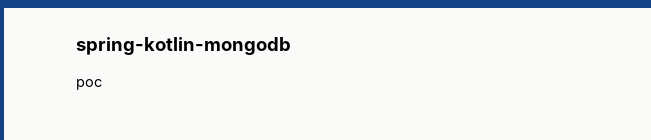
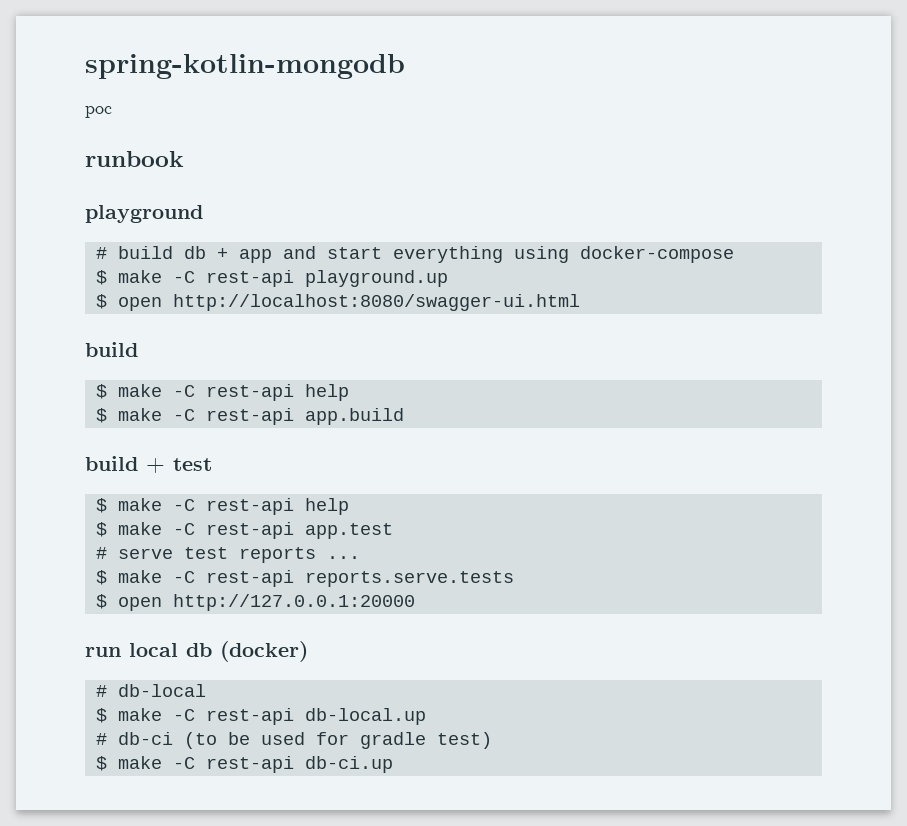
+ runbook
+ playground
+ # build db + app and start everything using docker-compose
+ $ make -C rest-api playground.up
+ $ open http://localhost:8080/swagger-ui.html
+ build
+ $ make -C rest-api help
+ $ make -C rest-api app.build
+ build + test
+ $ make -C rest-api help
+ $ make -C rest-api app.test
+ # serve test reports ...
+ $ make -C rest-api reports.serve.tests
+ $ open http://127.0.0.1:20000
+ run local db (docker)
+ # db-local
+ $ make -C rest-api db-local.up
+ # db-ci (to be used for gradle test)
+ $ make -C rest-api db-ci.up

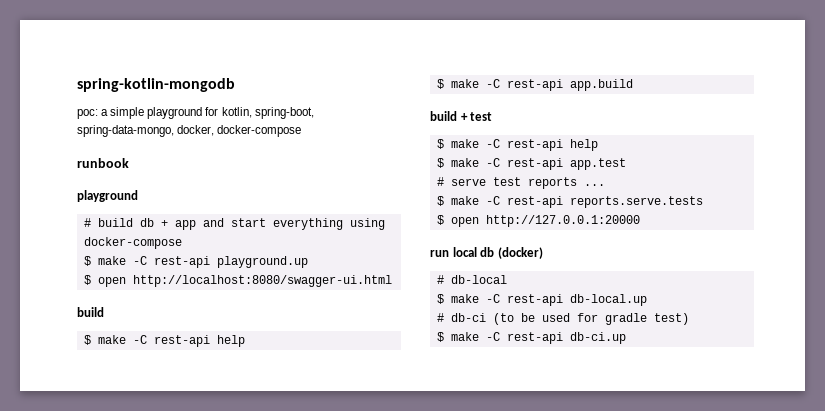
- poc
+ poc: a simple playground for kotlin, spring-boot, spring-data-mongo, docker, docker-compose

